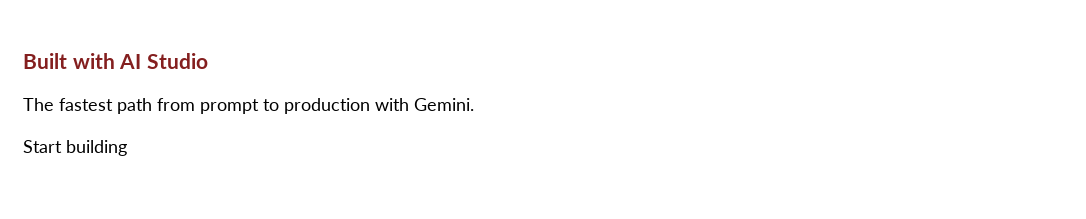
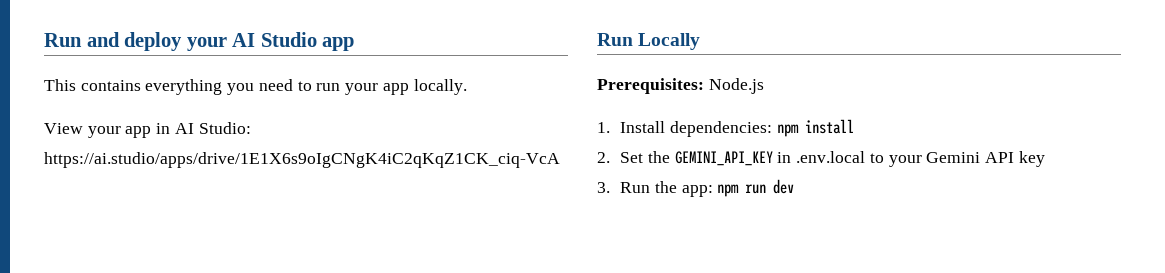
- Built with AI Studio
- The fastest path from prompt to production with Gemini.
- Start building
+ Run and deploy your AI Studio app
+ This contains everything you need to run your app locally.
+ View your app in AI Studio: https://ai.studio/apps/drive/1E1X6s9oIgCNgK4iC2qKqZ1CK_ciq-VcA
+ Run Locally
+ Prerequisites: Node.js
+ 1. Install dependencies: npm install
+ 2. Set the GEMINI_API_KEY in .env.local to your Gemini API key
+ 3. Run the app: npm run dev

